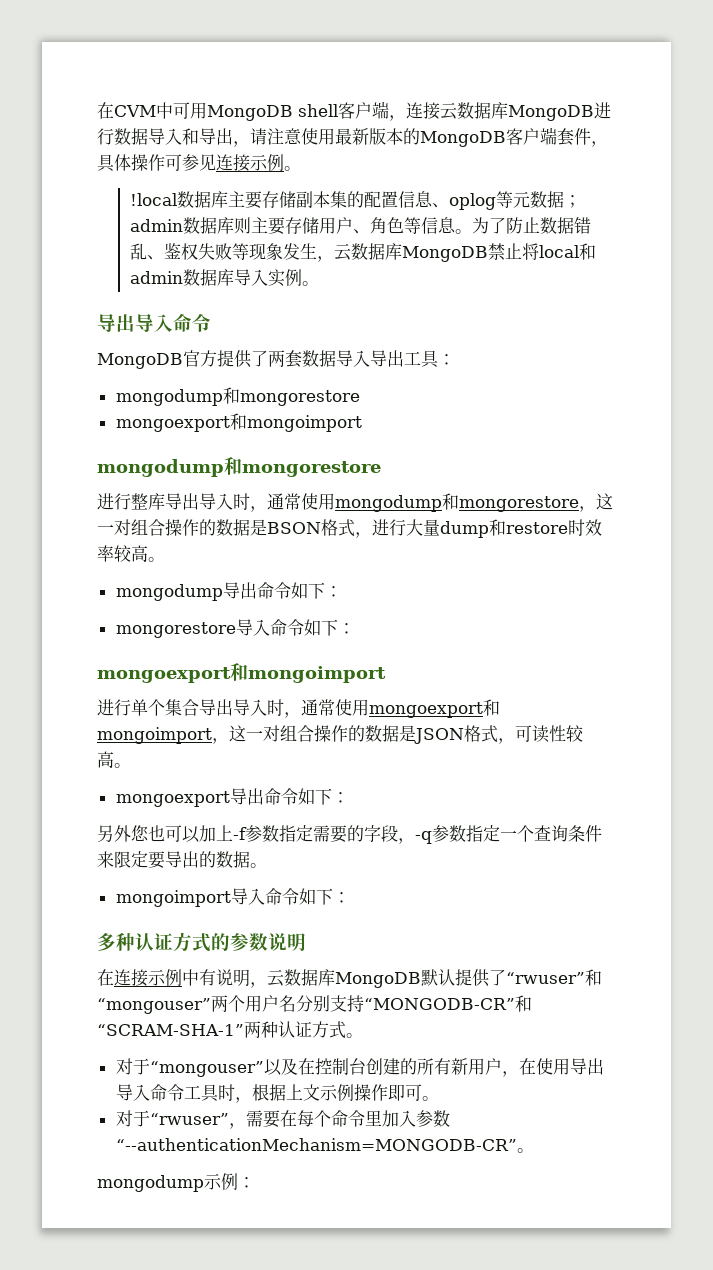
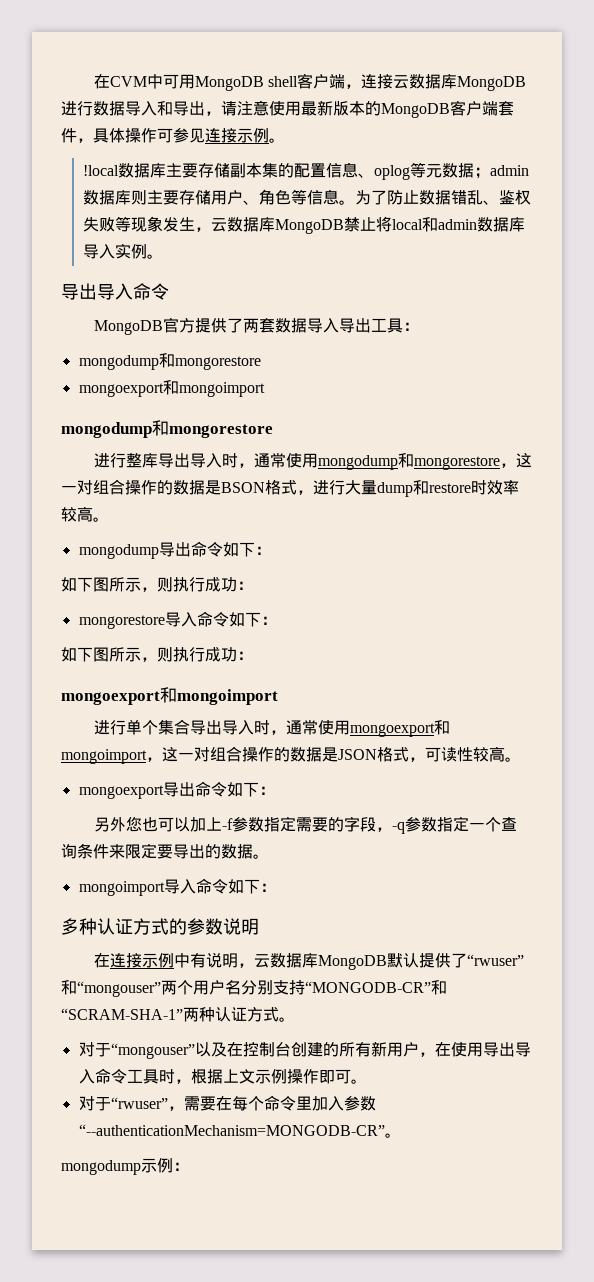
  mongodump导出命令如下：
+ 如下图所示，则执行成功：
  mongorestore导入命令如下：
+ 如下图所示，则执行成功：

